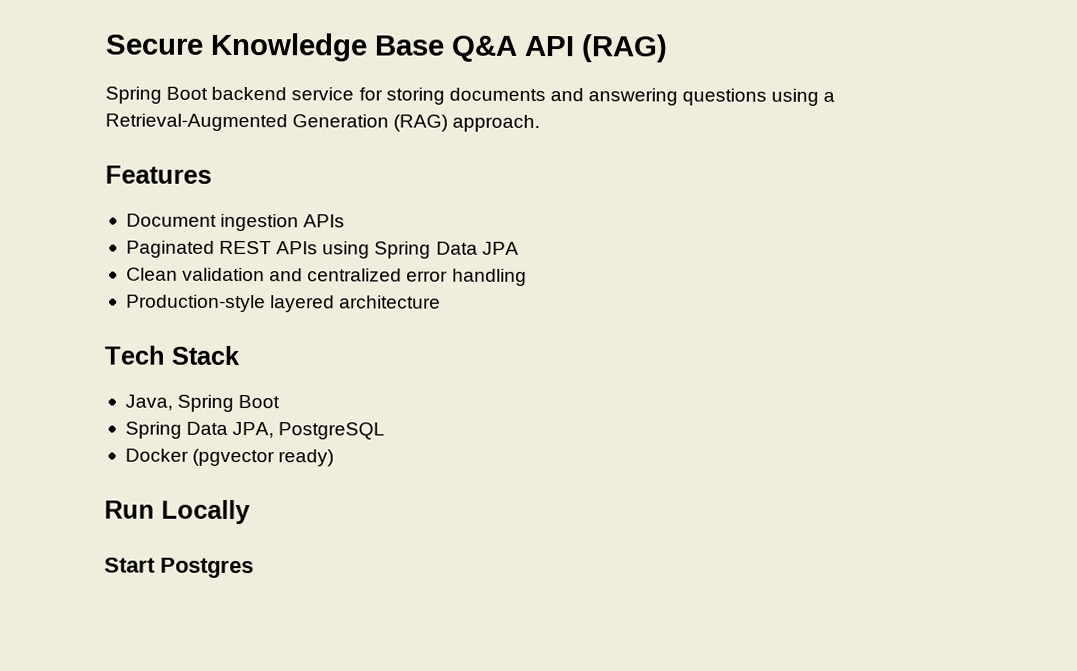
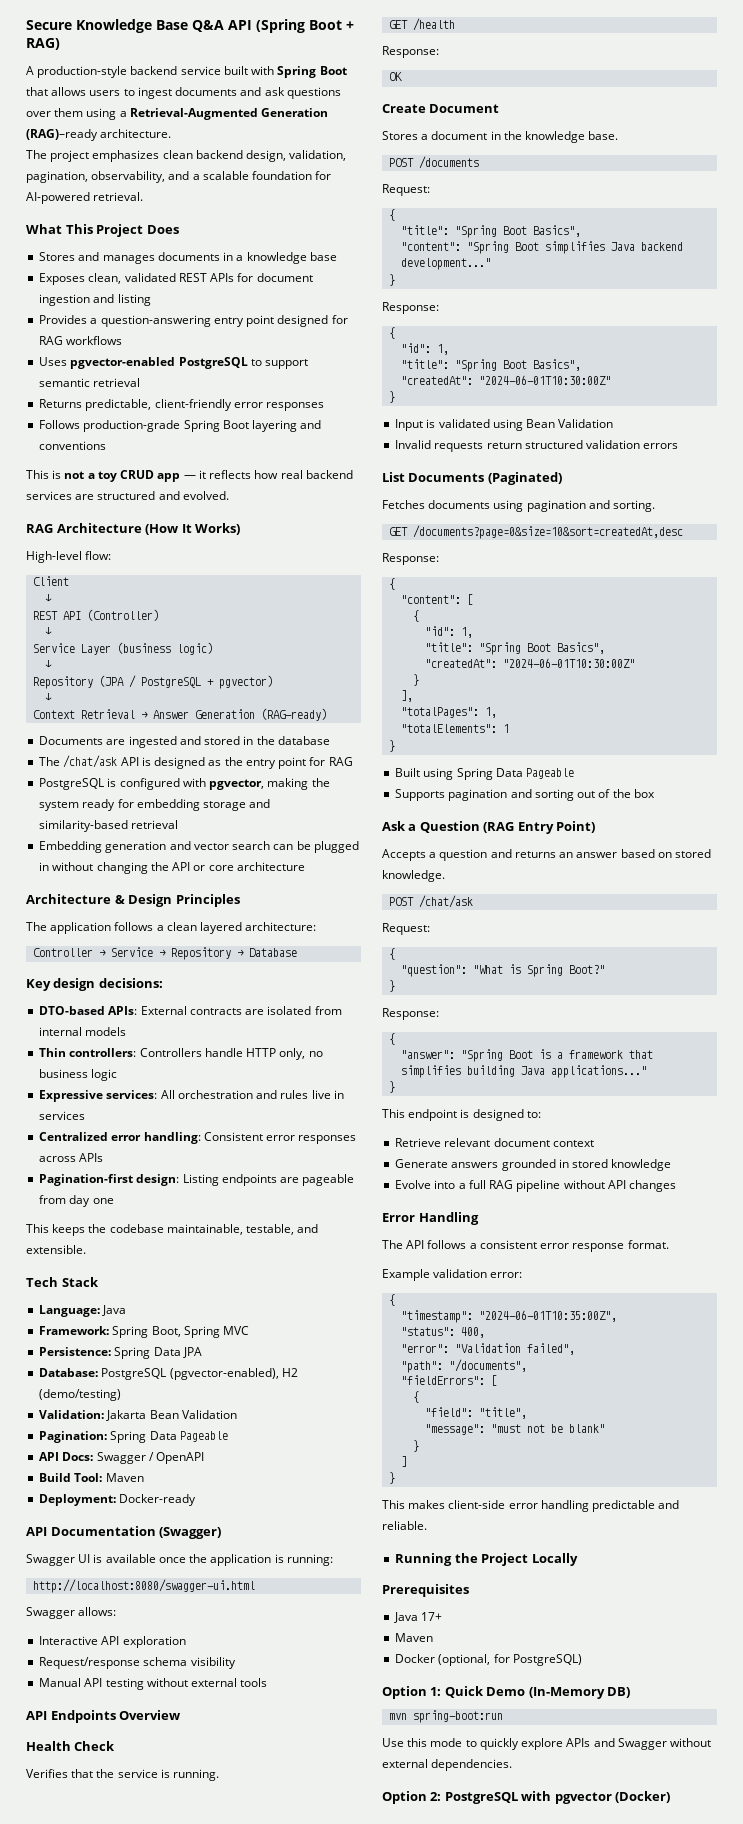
- Secure Knowledge Base Q&A API (RAG)
- Spring Boot backend service for storing documents and answering questions using a Retrieval-Augmented Generation (RAG) approach.
- Features
- Document ingestion APIs
- Paginated REST APIs using Spring Data JPA
- Clean validation and centralized error handling
- Production-style layered architecture
+ Secure Knowledge Base Q&A API (Spring Boot + RAG)
+ A production-style backend service built with Spring Boot that allows users to ingest documents and ask questions over them using a Retrieval-Augmented Generation (RAG)–ready architecture.
+ The project emphasizes clean backend design, validation, pagination, observability, and a scalable foundation for AI-powered retrieval.
+ What This Project Does
+ Stores and manages documents in a knowledge base
+ Exposes clean, validated REST APIs for document ingestion and listing
+ Provides a question-answering entry point designed for RAG workflows
+ Uses pgvector-enabled PostgreSQL to support semantic retrieval
+ Returns predictable, client-friendly error responses
+ Follows production-grade Spring Boot layering and conventions
+ This is not a toy CRUD app — it reflects how real backend services are structured and evolved.
+ RAG Architecture (How It Works)
+ High-level flow:
+ Client
+ ↓
+ REST API (Controller)
+ ↓
+ Service Layer (business logic)
+ ↓
+ Repository (JPA / PostgreSQL + pgvector)
+ ↓
+ Context Retrieval → Answer Generation (RAG-ready)
+ Documents are ingested and stored in the database
+ The /chat/ask API is designed as the entry point for RAG
+ PostgreSQL is configured with pgvector, making the system ready for embedding storage and similarity-based retrieval
+ Embedding generation and vector search can be plugged in without changing the API or core architecture
+ Architecture & Design Principles
+ The application follows a clean layered architecture:
+ Controller → Service → Repository → Database
+ Key design decisions:
+ DTO-based APIs: External contracts are isolated from internal models
+ Thin controllers: Controllers handle HTTP only, no business logic
+ Expressive services: All orchestration and rules live in services
+ Centralized error handling: Consistent error responses across APIs
+ Pagination-first design: Listing endpoints are pageable from day one
+ This keeps the codebase maintainable, testable, and extensible.
  Tech Stack
- Java, Spring Boot
- Spring Data JPA, PostgreSQL
- Docker (pgvector ready)
- Run Locally
- Start Postgres
+ Language: Java
+ Framework: Spring Boot, Spring MVC
+ Persistence: Spring Data JPA
+ Database: PostgreSQL (pgvector-enabled), H2 (demo/testing)
+ Validation: Jakarta Bean Validation
+ Pagination: Spring Data Pageable
+ API Docs: Swagger / OpenAPI
+ Build Tool: Maven
+ Deployment: Docker-ready
+ API Documentation (Swagger)
+ Swagger UI is available once the application is running:
+ http://localhost:8080/swagger-ui.html
+ Swagger allows:
+ Interactive API exploration
+ Request/response schema visibility
+ Manual API testing without external tools
+ API Endpoints Overview
+ Health Check
+ Verifies that the service is running.
+ GET /health
+ Response:
+ OK
+ Create Document
+ Stores a document in the knowledge base.
+ POST /documents
+ Request:
+ {
+ "title": "Spring Boot Basics",
+ "content": "Spring Boot simplifies Java backend development..."
+ }
+ Response:
+ {
+ "id": 1,
+ "title": "Spring Boot Basics",
+ "createdAt": "2024-06-01T10:30:00Z"
+ }
+ Input is validated using Bean Validation
+ Invalid requests return structured validation errors
+ List Documents (Paginated)
+ Fetches documents using pagination and sorting.
+ GET /documents?page=0&size=10&sort=createdAt,desc
+ Response:
+ {
+ "content": [
+ {
+ "id": 1,
+ "title": "Spring Boot Basics",
+ "createdAt": "2024-06-01T10:30:00Z"
+ }
+ ],
+ "totalPages": 1,
+ "totalElements": 1
+ }
+ Built using Spring Data Pageable
+ Supports pagination and sorting out of the box
+ Ask a Question (RAG Entry Point)
+ Accepts a question and returns an answer based on stored knowledge.
+ POST /chat/ask
+ Request:
+ {
+ "question": "What is Spring Boot?"
+ }
+ Response:
+ {
+ "answer": "Spring Boot is a framework that simplifies building Java applications..."
+ }
+ This endpoint is designed to:
+ Retrieve relevant document context
+ Generate answers grounded in stored knowledge
+ Evolve into a full RAG pipeline without API changes
+ Error Handling
+ The API follows a consistent error response format.
+ Example validation error:
+ {
+ "timestamp": "2024-06-01T10:35:00Z",
+ "status": 400,
+ "error": "Validation failed",
+ "path": "/documents",
+ "fieldErrors": [
+ {
+ "field": "title",
+ "message": "must not be blank"
+ }
+ ]
+ }
+ This makes client-side error handling predictable and reliable.
+ Running the Project Locally
+ Prerequisites
+ Java 17+
+ Maven
+ Docker (optional, for PostgreSQL)
+ Option 1: Quick Demo (In-Memory DB)
+ mvn spring-boot:run
+ Use this mode to quickly explore APIs and Swagger without external dependencies.
+ Option 2: PostgreSQL with pgvector (Docker)

